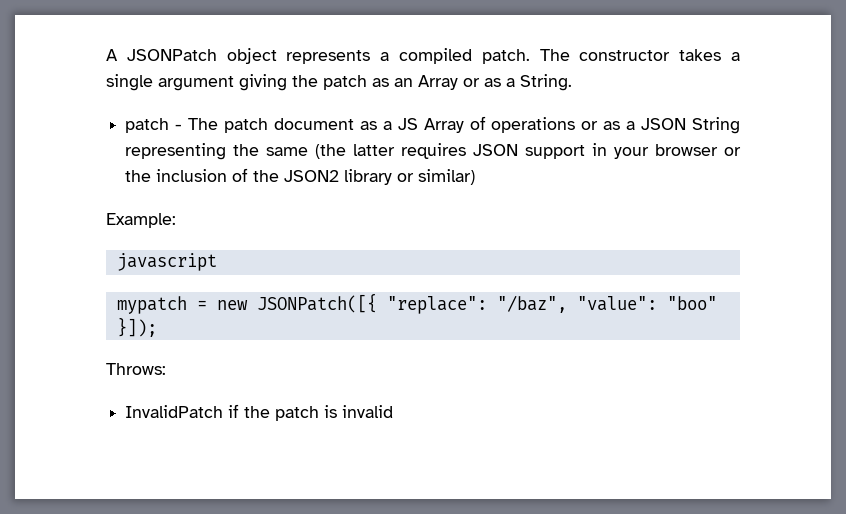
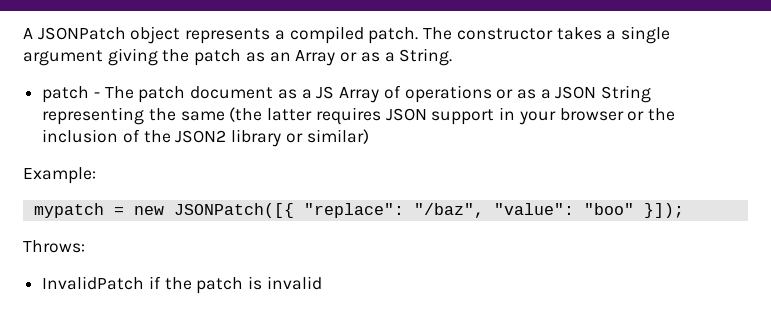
- javascript

